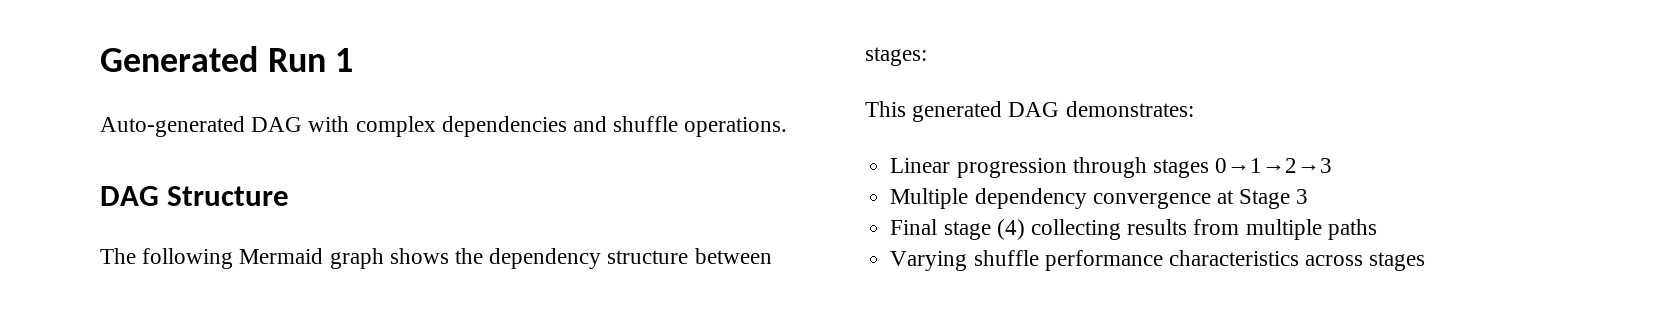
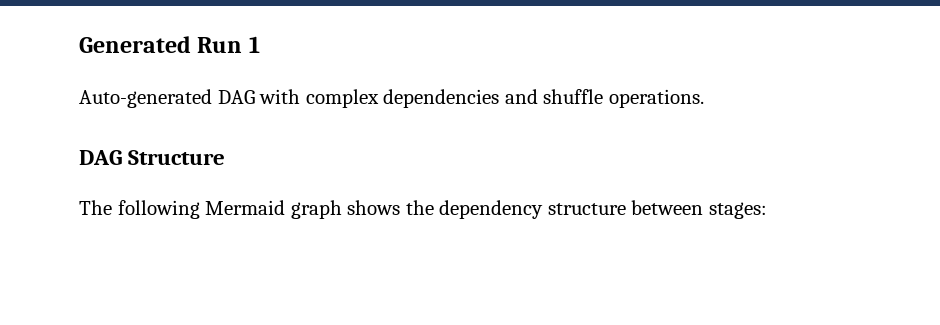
- This generated DAG demonstrates:
- Linear progression through stages 0→1→2→3
- Multiple dependency convergence at Stage 3
- Final stage (4) collecting results from multiple paths
- Varying shuffle performance characteristics across stages

